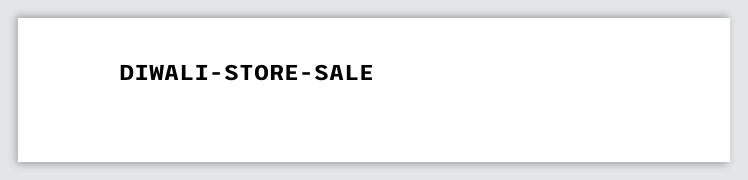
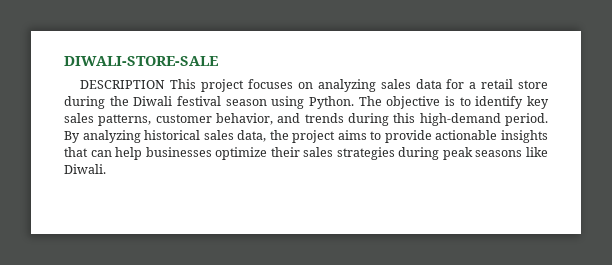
+ DESCRIPTION This project focuses on analyzing sales data for a retail store during the Diwali festival season using Python. The objective is to identify key sales patterns, customer behavior, and trends during this high-demand period. By analyzing historical sales data, the project aims to provide actionable insights that can help businesses optimize their sales strategies during peak seasons like Diwali.

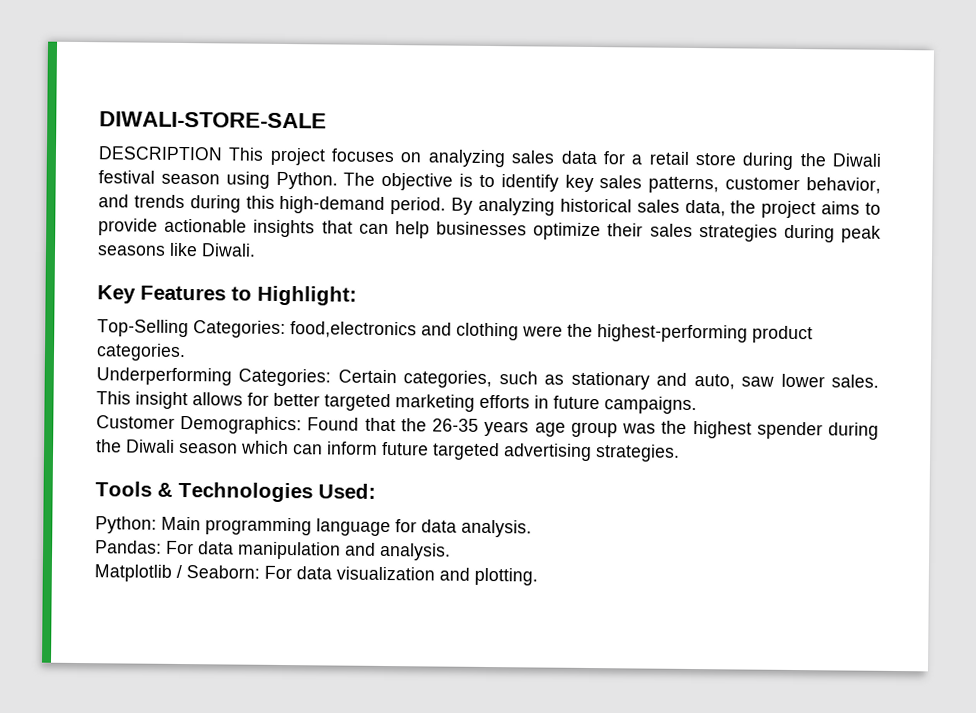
+ Key Features to Highlight:
+ Top-Selling Categories: food,electronics and clothing were the highest-performing product categories.
+ Underperforming Categories: Certain categories, such as stationary and auto, saw lower sales. This insight allows for better targeted marketing efforts in future campaigns.
+ Customer Demographics: Found that the 26-35 years age group was the highest spender during the Diwali season which can inform future targeted advertising strategies.
+ Tools & Technologies Used:
+ Python: Main programming language for data analysis.
+ Pandas: For data manipulation and analysis.
+ Matplotlib / Seaborn: For data visualization and plotting.

